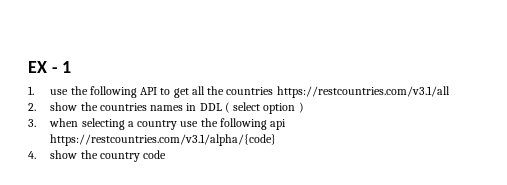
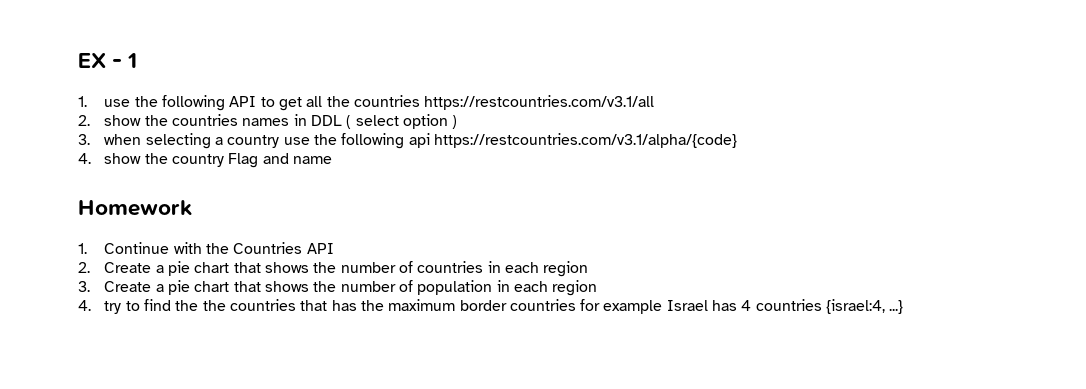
- 4. show the country code
+ 4. show the country Flag and name
+ Homework
+ 1. Continue with the Countries API
+ 2. Create a pie chart that shows the number of countries in each region
+ 3. Create a pie chart that shows the number of population in each region
+ 4. try to find the the countries that has the maximum border countries for example Israel has 4 countries {israel:4, ...}

